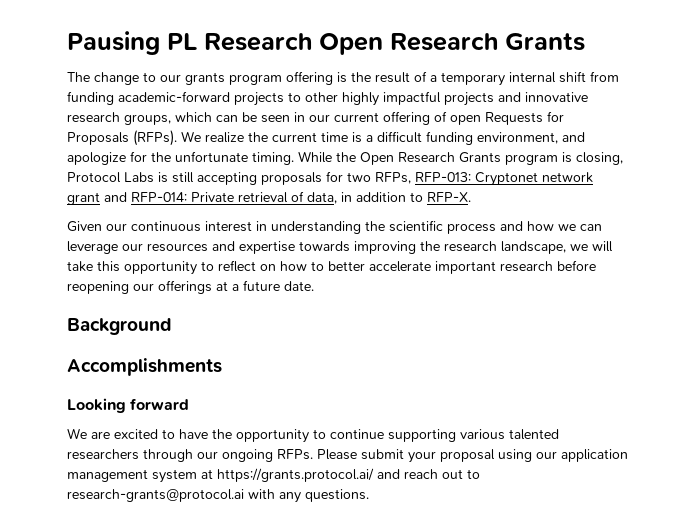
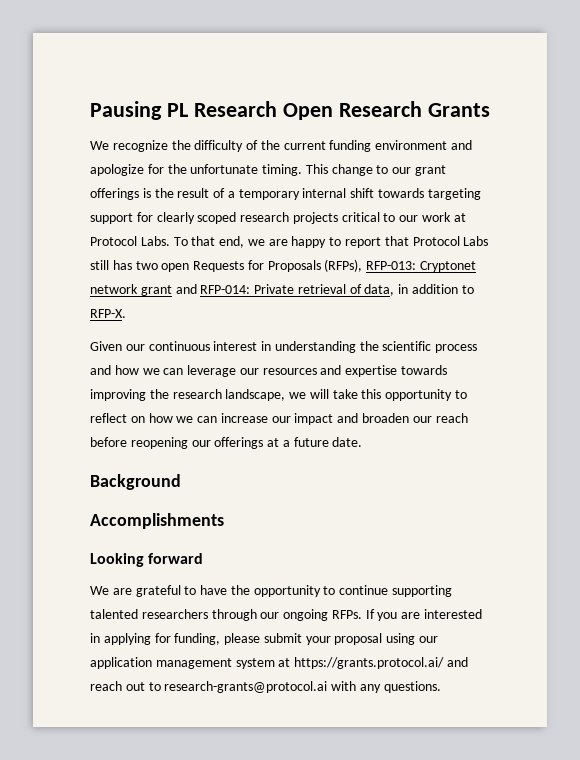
- The change to our grants program offering is the result of a temporary internal shift from funding academic-forward projects to other highly impactful projects and innovative research groups, which can be seen in our current offering of open Requests for Proposals (RFPs). We realize the current time is a difficult funding environment, and apologize for the unfortunate timing. While the Open Research Grants program is closing, Protocol Labs is still accepting proposals for two RFPs, RFP-013: Cryptonet network grant and RFP-014: Private retrieval of data, in addition to RFP-X.
+ We recognize the difficulty of the current funding environment and apologize for the unfortunate timing. This change to our grant offerings is the result of a temporary internal shift towards targeting support for clearly scoped research projects critical to our work at Protocol Labs. To that end, we are happy to report that Protocol Labs still has two open Requests for Proposals (RFPs), RFP-013: Cryptonet network grant and RFP-014: Private retrieval of data, in addition to RFP-X.
- Given our continuous interest in understanding the scientific process and how we can leverage our resources and expertise towards improving the research landscape, we will take this opportunity to reflect on how to better accelerate important research before reopening our offerings at a future date.
+ Given our continuous interest in understanding the scientific process and how we can leverage our resources and expertise towards improving the research landscape, we will take this opportunity to reflect on how we can increase our impact and broaden our reach before reopening our offerings at a future date.
- We are excited to have the opportunity to continue supporting various talented researchers through our ongoing RFPs.
+ We are grateful to have the opportunity to continue supporting talented researchers through our ongoing RFPs.
- Please submit your proposal using our application management system at https://grants.protocol.ai/ and reach out to research-grants@protocol.ai with any questions.
+ If you are interested in applying for funding, please submit your proposal using our application management system at https://grants.protocol.ai/ and reach out to research-grants@protocol.ai with any questions.

